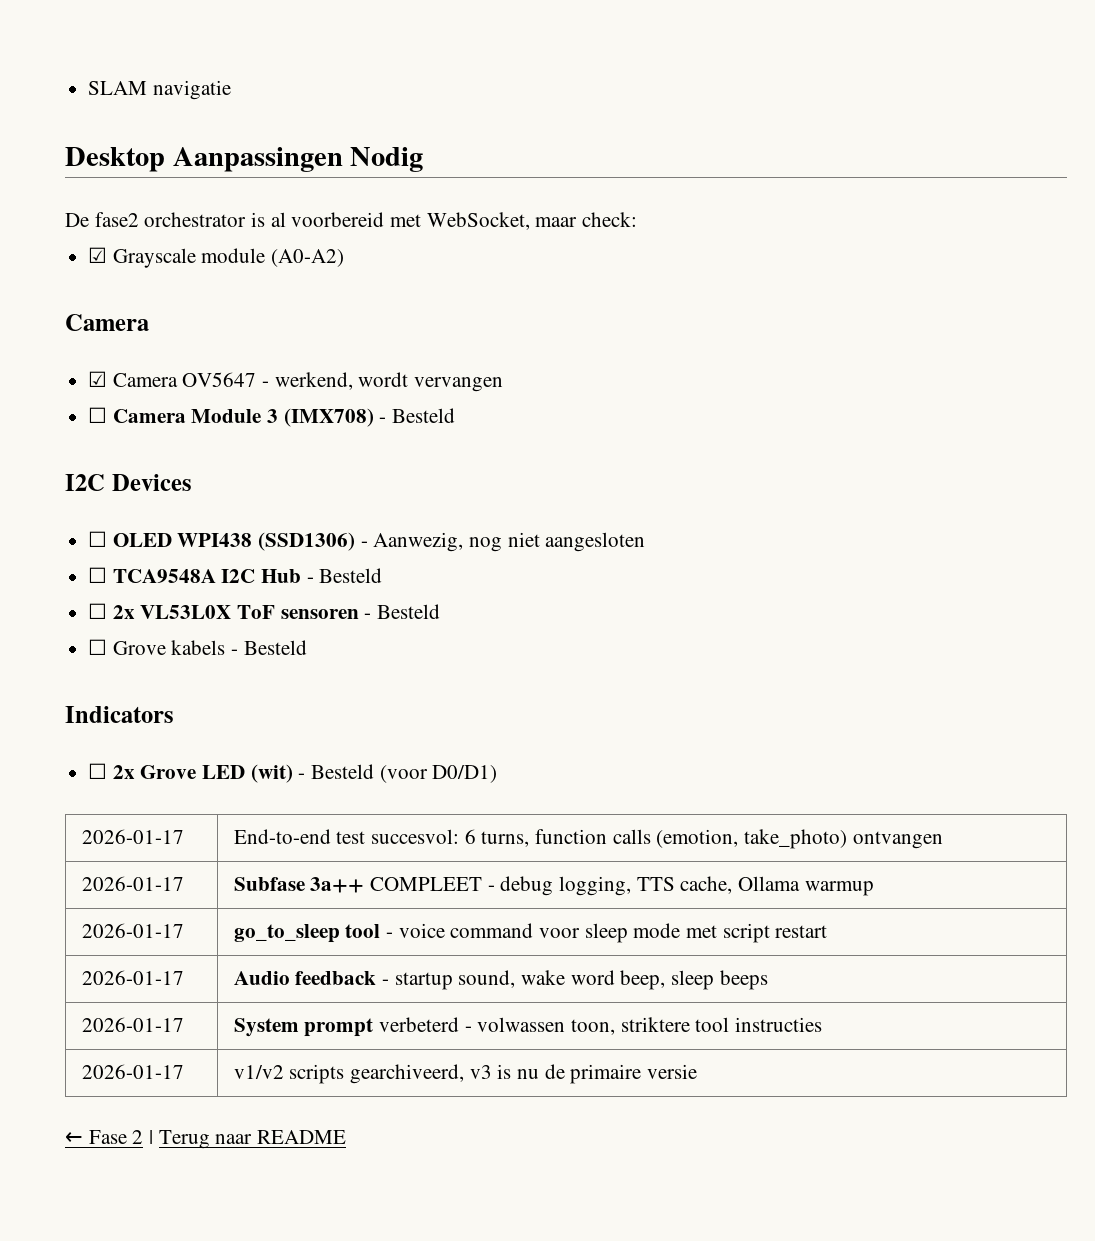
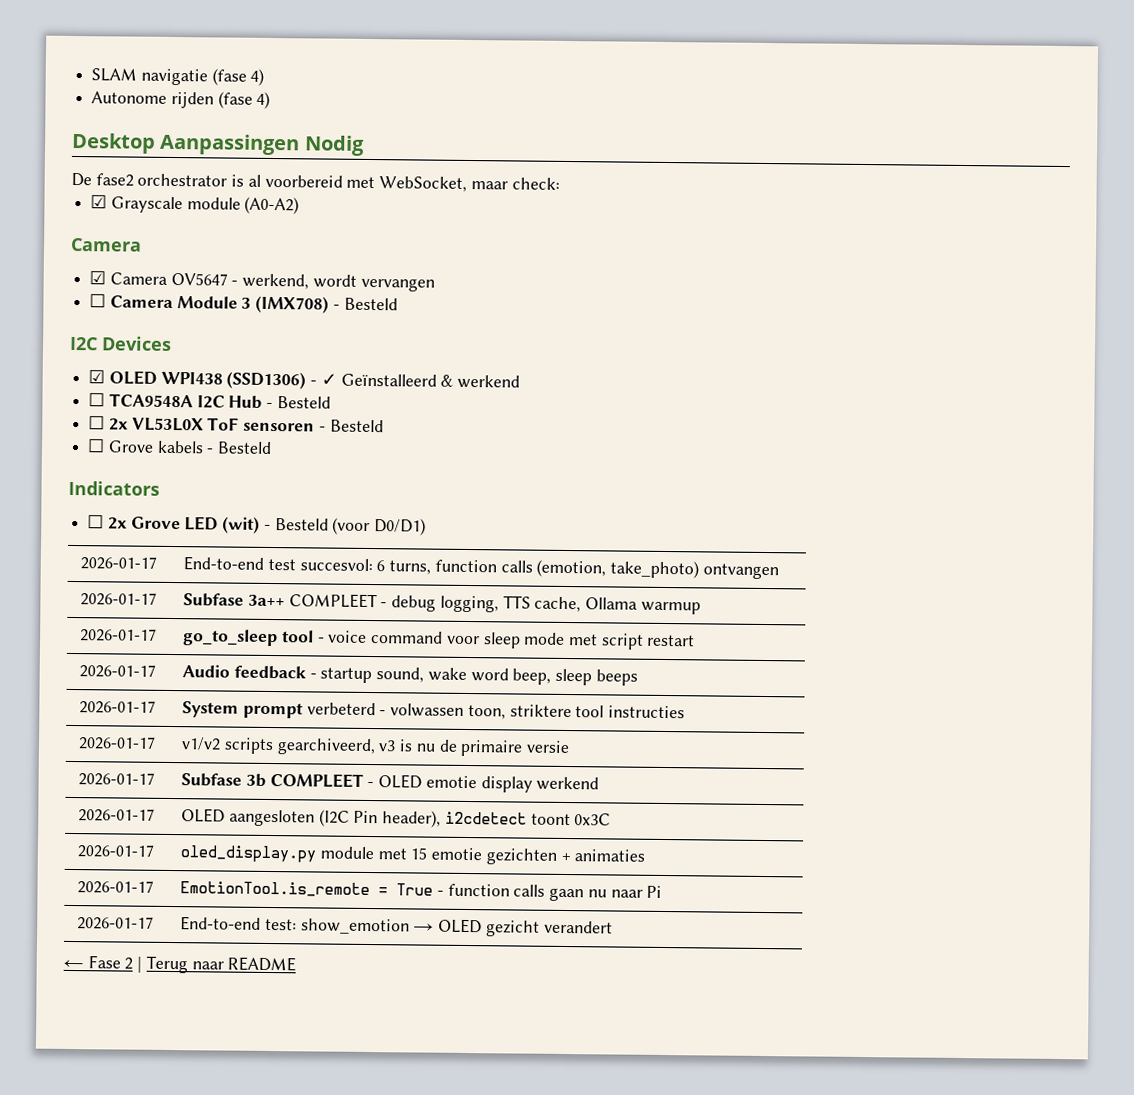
- SLAM navigatie
+ SLAM navigatie (fase 4)
+ Autonome rijden (fase 4)
- ☐ OLED WPI438 (SSD1306) - Aanwezig, nog niet aangesloten
+ ☑ OLED WPI438 (SSD1306) - ✓ Geïnstalleerd & werkend
+ 2026-01-17 | Subfase 3b COMPLEET - OLED emotie display werkend
+ 2026-01-17 | OLED aangesloten (I2C Pin header), i2cdetect toont 0x3C
+ 2026-01-17 | oled_display.py module met 15 emotie gezichten + animaties
+ 2026-01-17 | EmotionTool.is_remote = True - function calls gaan nu naar Pi
+ 2026-01-17 | End-to-end test: show_emotion → OLED gezicht verandert

